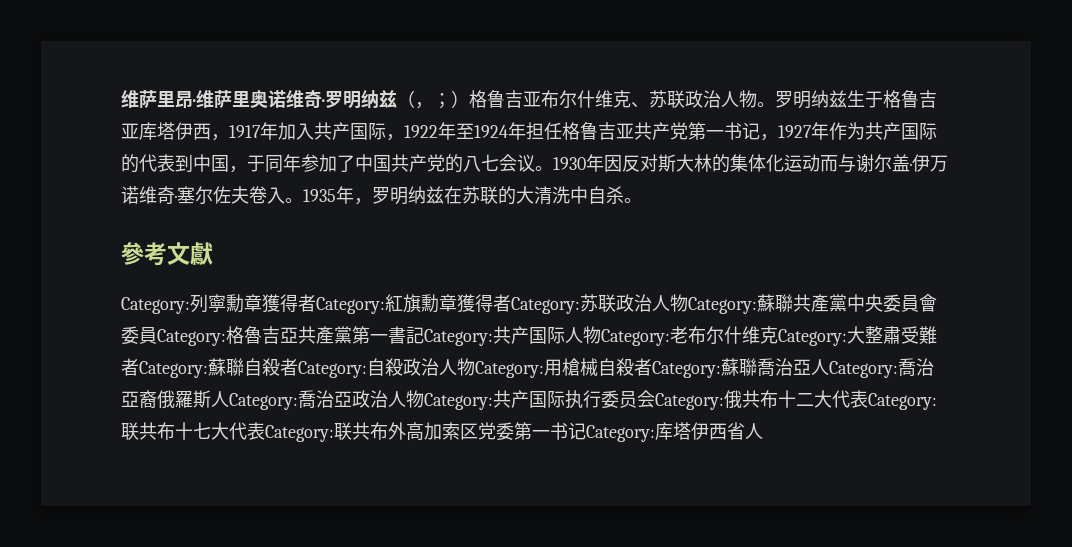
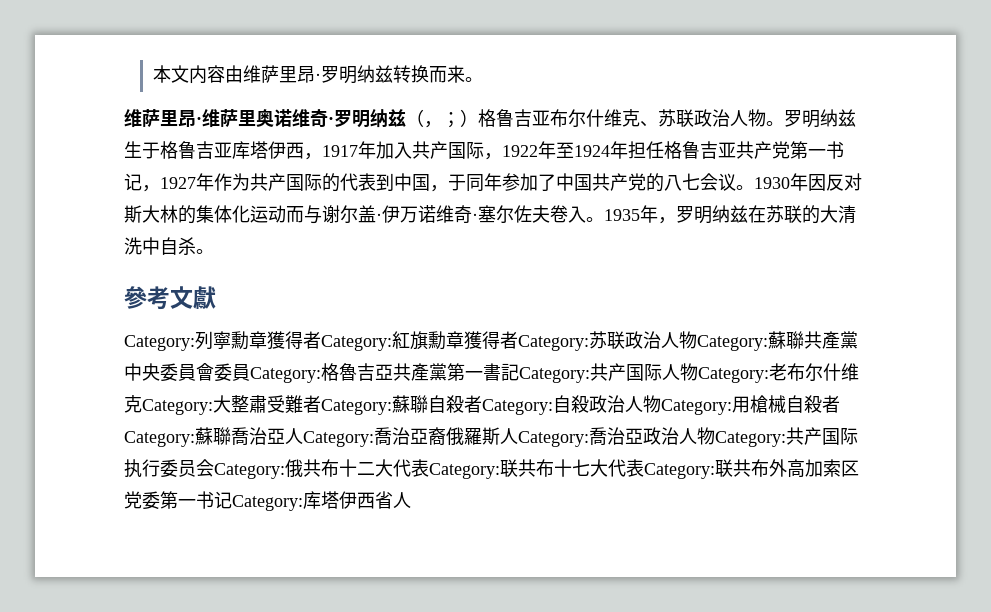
+ 本文内容由维萨里昂·罗明纳兹转换而来。

